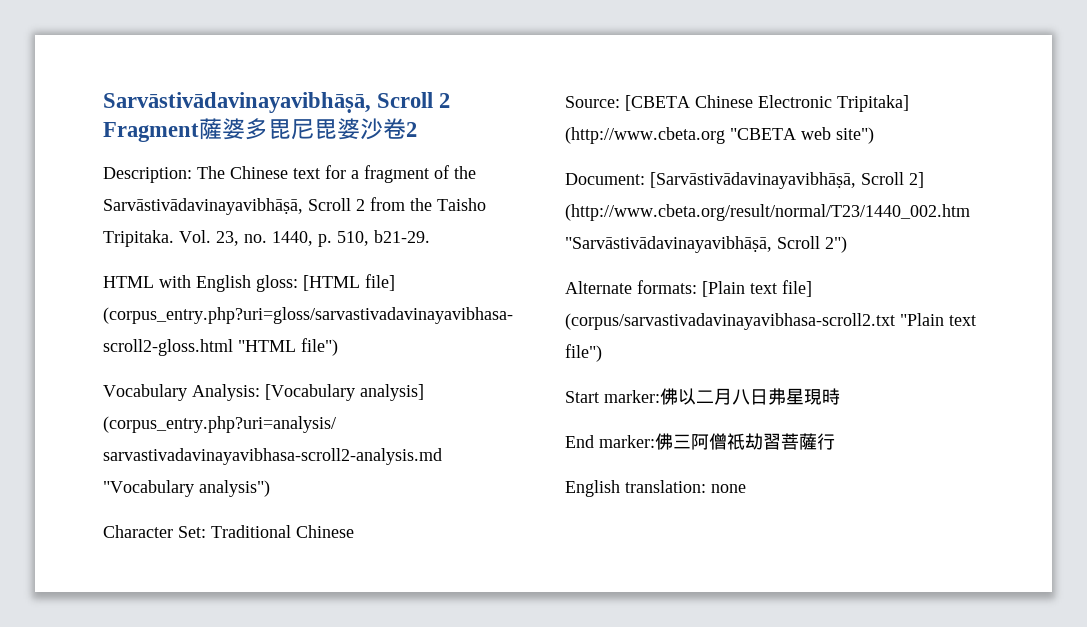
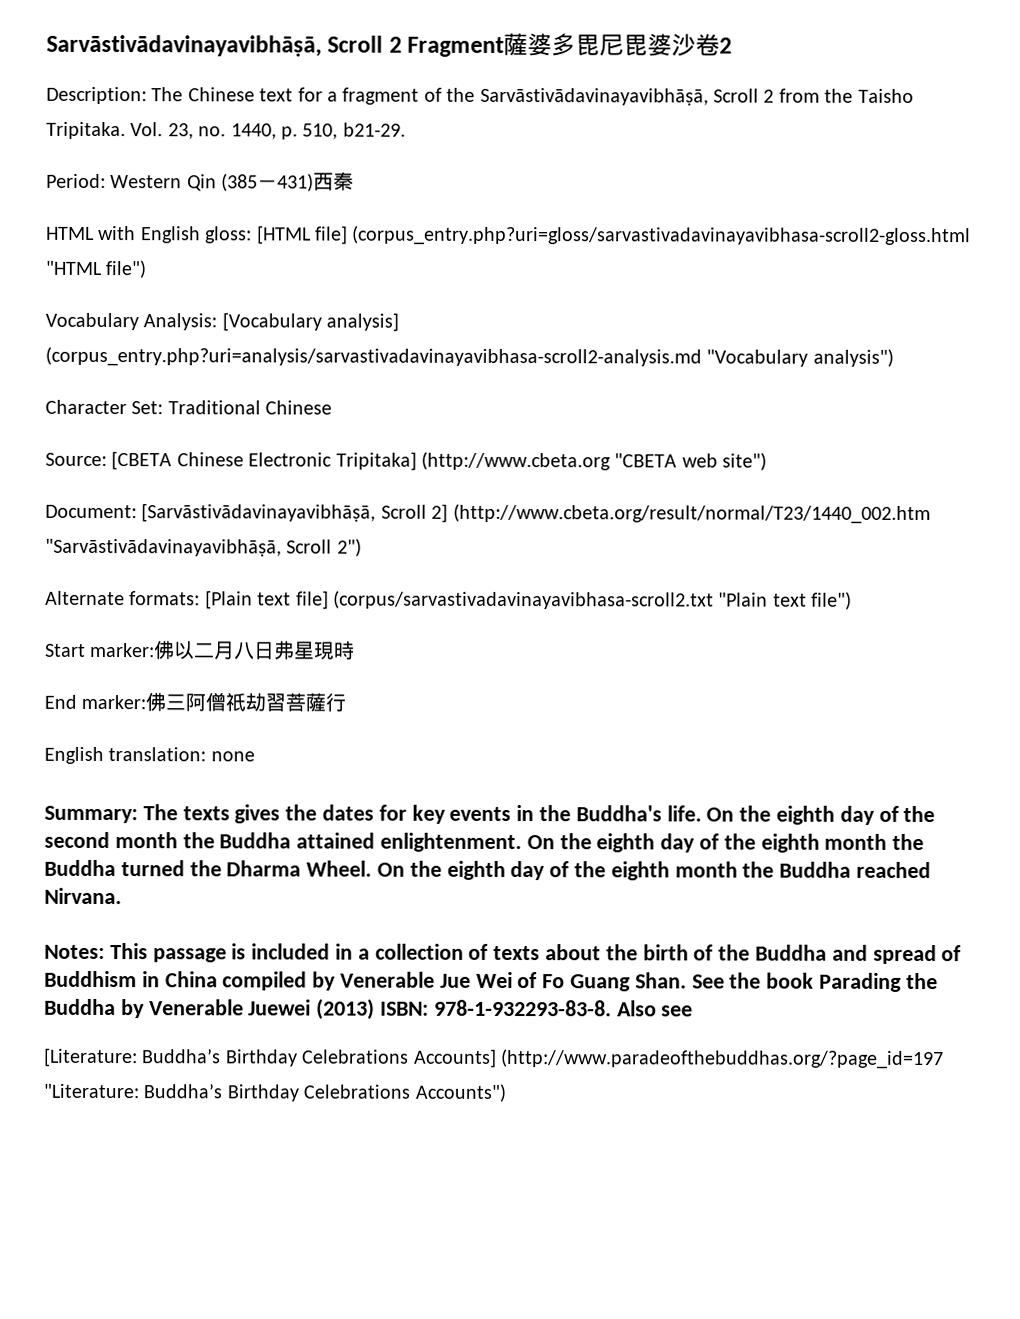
+ Period: Western Qin (385－431)西秦
+ Summary: The texts gives the dates for key events in the Buddha's life. On the eighth day of the second month the Buddha attained enlightenment. On the eighth day of the eighth month the Buddha turned the Dharma Wheel. On the eighth day of the eighth month the Buddha reached Nirvana.
+ Notes: This passage is included in a collection of texts about the birth of the Buddha and spread of Buddhism in China compiled by Venerable Jue Wei of Fo Guang Shan. See the book Parading the Buddha by Venerable Juewei (2013) ISBN: 978-1-932293-83-8. Also see
+ [Literature: Buddha’s Birthday Celebrations Accounts] (http://www.paradeofthebuddhas.org/?page_id=197 "Literature: Buddha’s Birthday Celebrations Accounts")

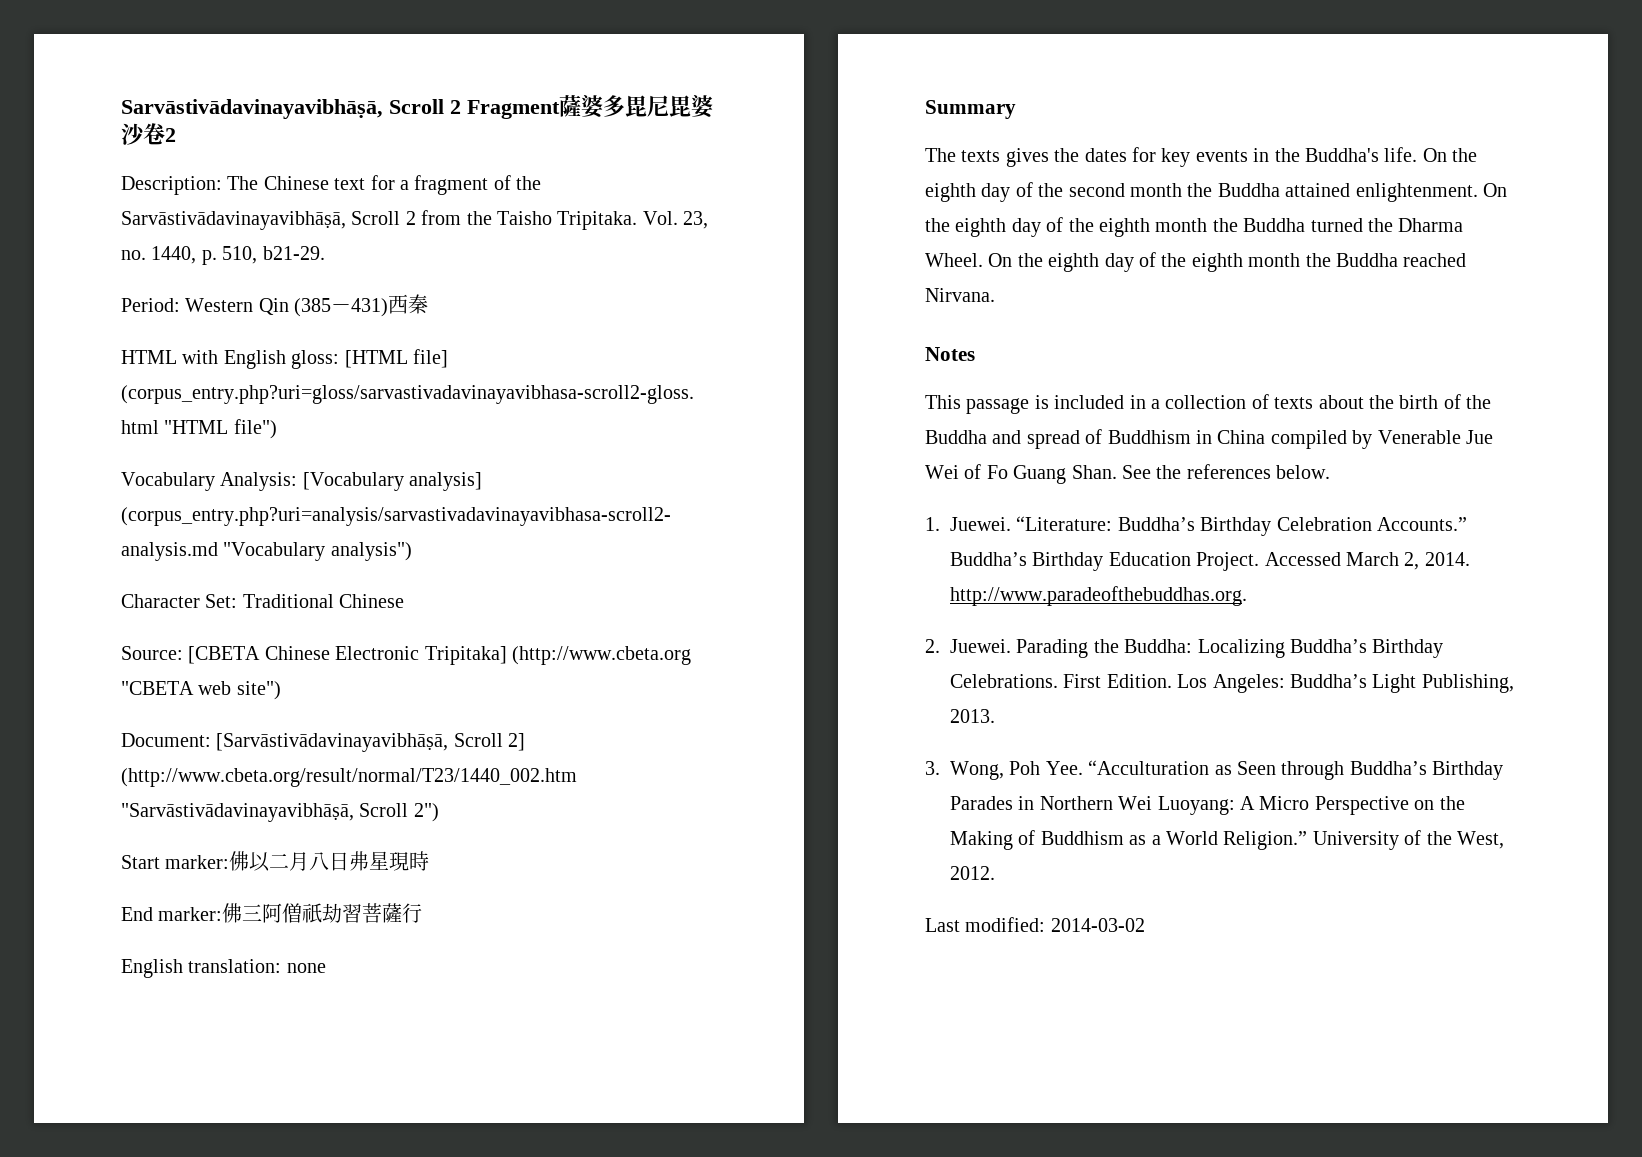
- Alternate formats: [Plain text file] (corpus/sarvastivadavinayavibhasa-scroll2.txt "Plain text file")
- Summary: The texts gives the dates for key events in the Buddha's life.
+ Summary
+ The texts gives the dates for key events in the Buddha's life.
- Notes: This passage is included in a collection of texts about the birth of the Buddha and spread of Buddhism in China compiled by Venerable Jue Wei of Fo Guang Shan.
+ Notes
+ This passage is included in a collection of texts about the birth of the Buddha and spread of Buddhism in China compiled by Venerable Jue Wei of Fo Guang Shan.
- See the book Parading the Buddha by Venerable Juewei (2013) ISBN: 978-1-932293-83-8. Also see
- [Literature: Buddha’s Birthday Celebrations Accounts] (http://www.paradeofthebuddhas.org/?page_id=197 "Literature: Buddha’s Birthday Celebrations Accounts")
+ See the references below.
+ 1. Juewei. “Literature: Buddha’s Birthday Celebration Accounts.” Buddha’s Birthday Education Project. Accessed March 2, 2014. http://www.paradeofthebuddhas.org.
+ 2. Juewei. Parading the Buddha: Localizing Buddha’s Birthday Celebrations. First Edition. Los Angeles: Buddha’s Light Publishing, 2013.
+ 3. Wong, Poh Yee. “Acculturation as Seen through Buddha’s Birthday Parades in Northern Wei Luoyang: A Micro Perspective on the Making of Buddhism as a World Religion.” University of the West, 2012.
+ Last modified: 2014-03-02

